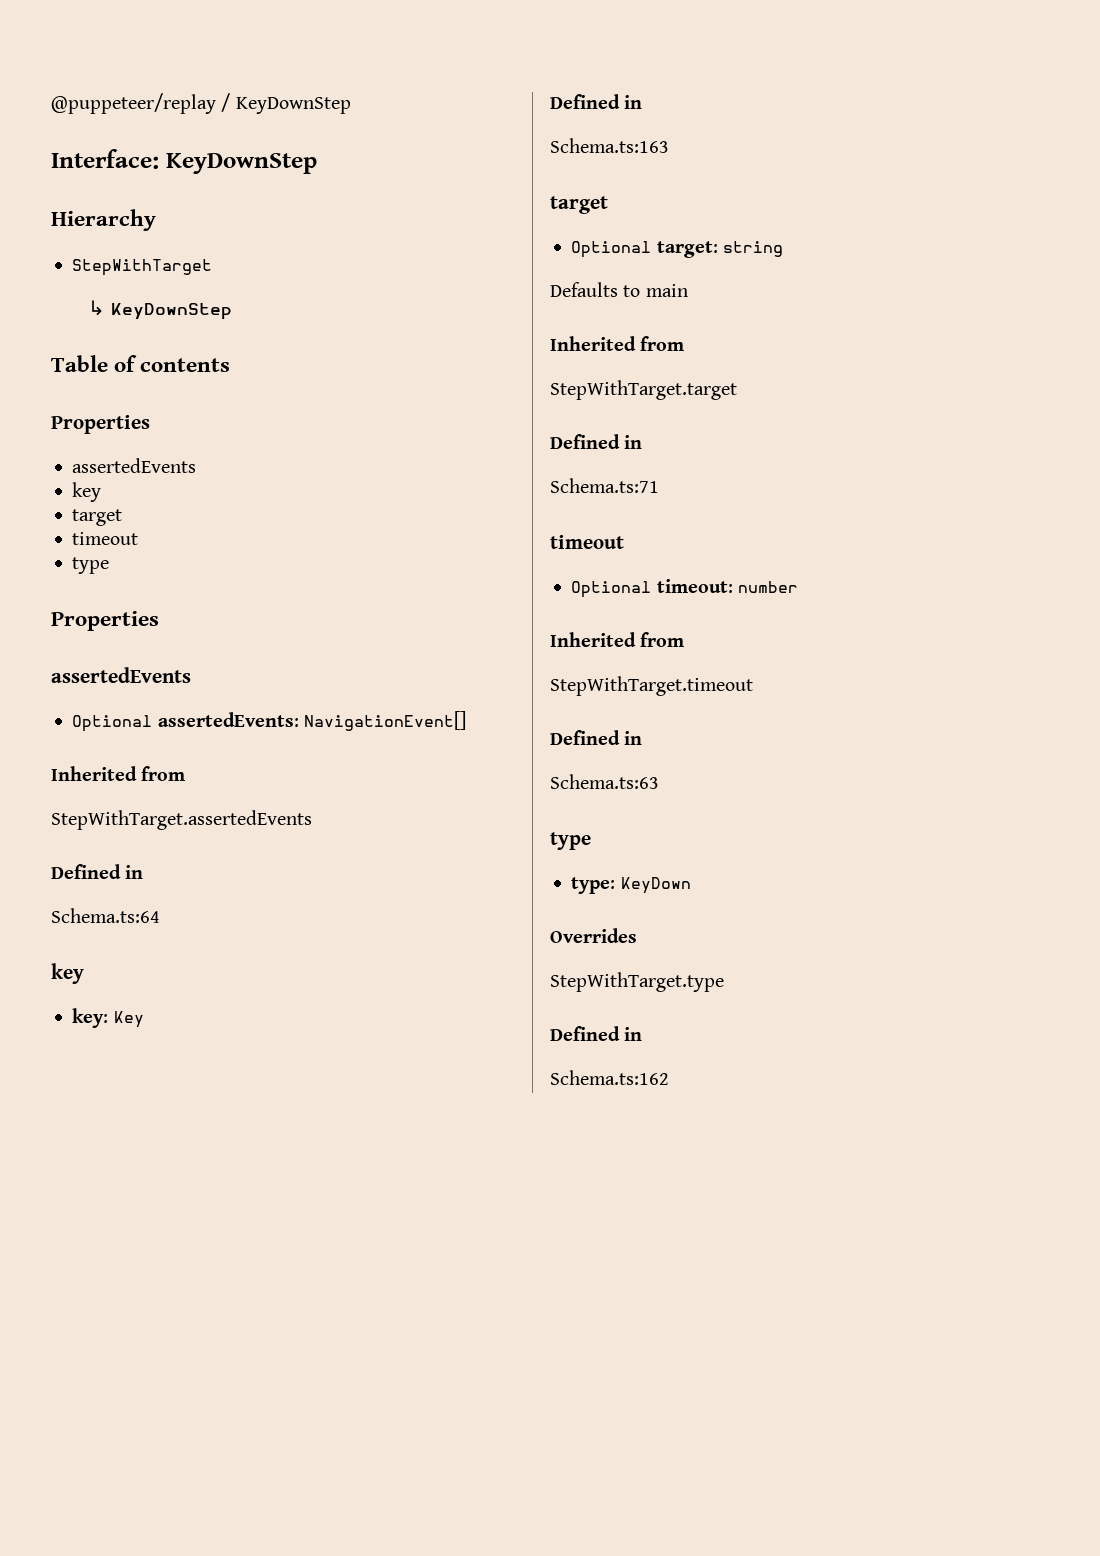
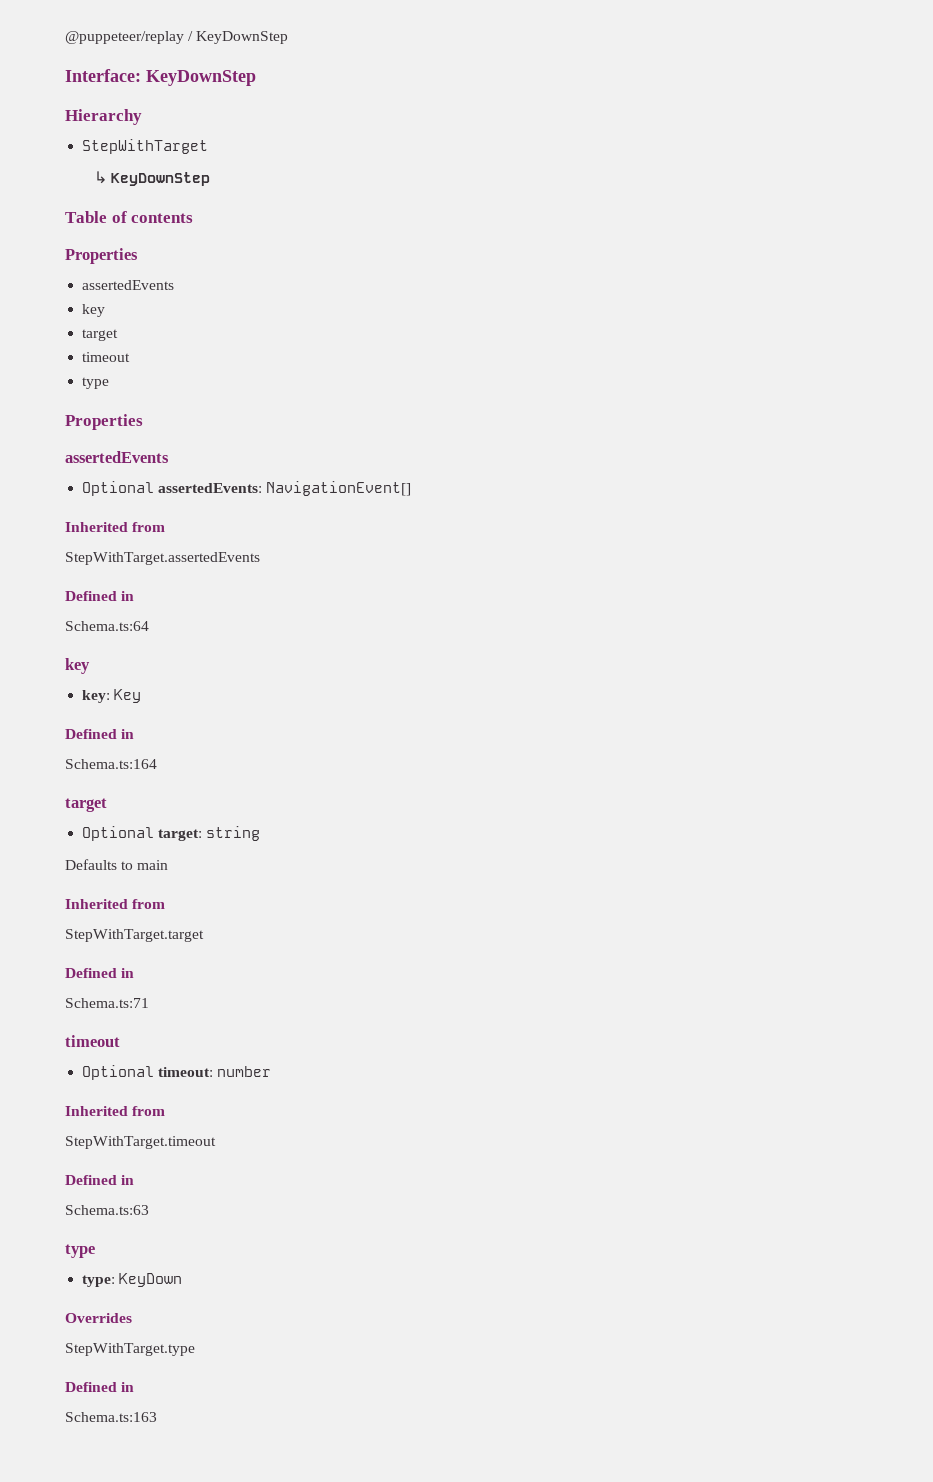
- Schema.ts:163
+ Schema.ts:164
- Schema.ts:162
+ Schema.ts:163

